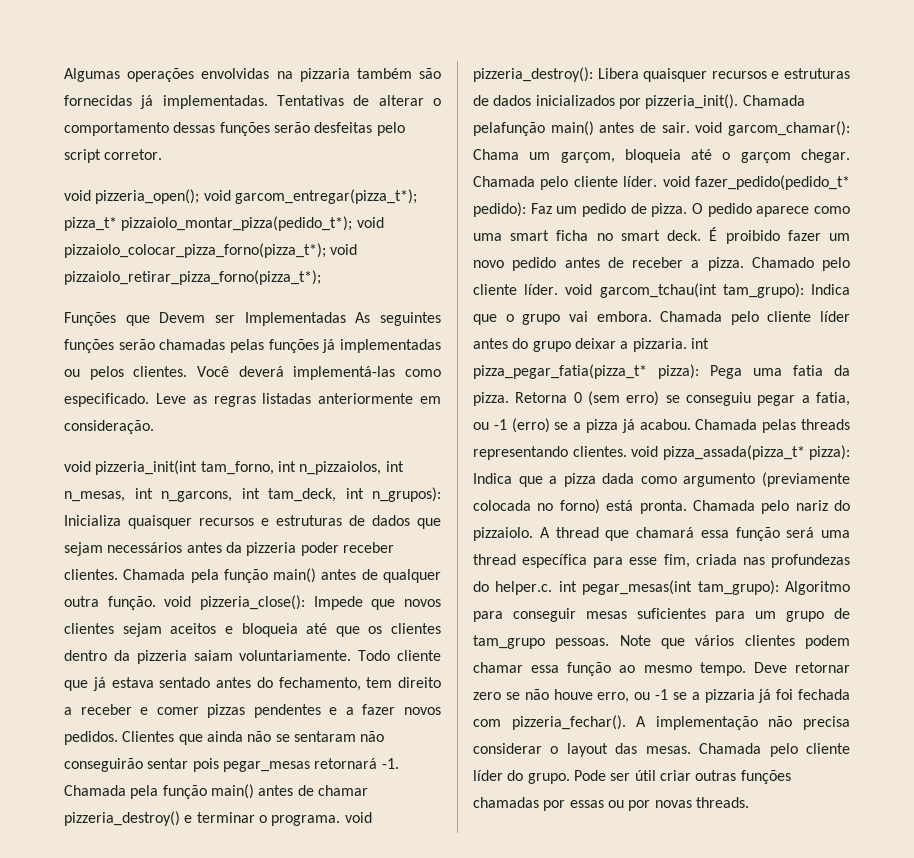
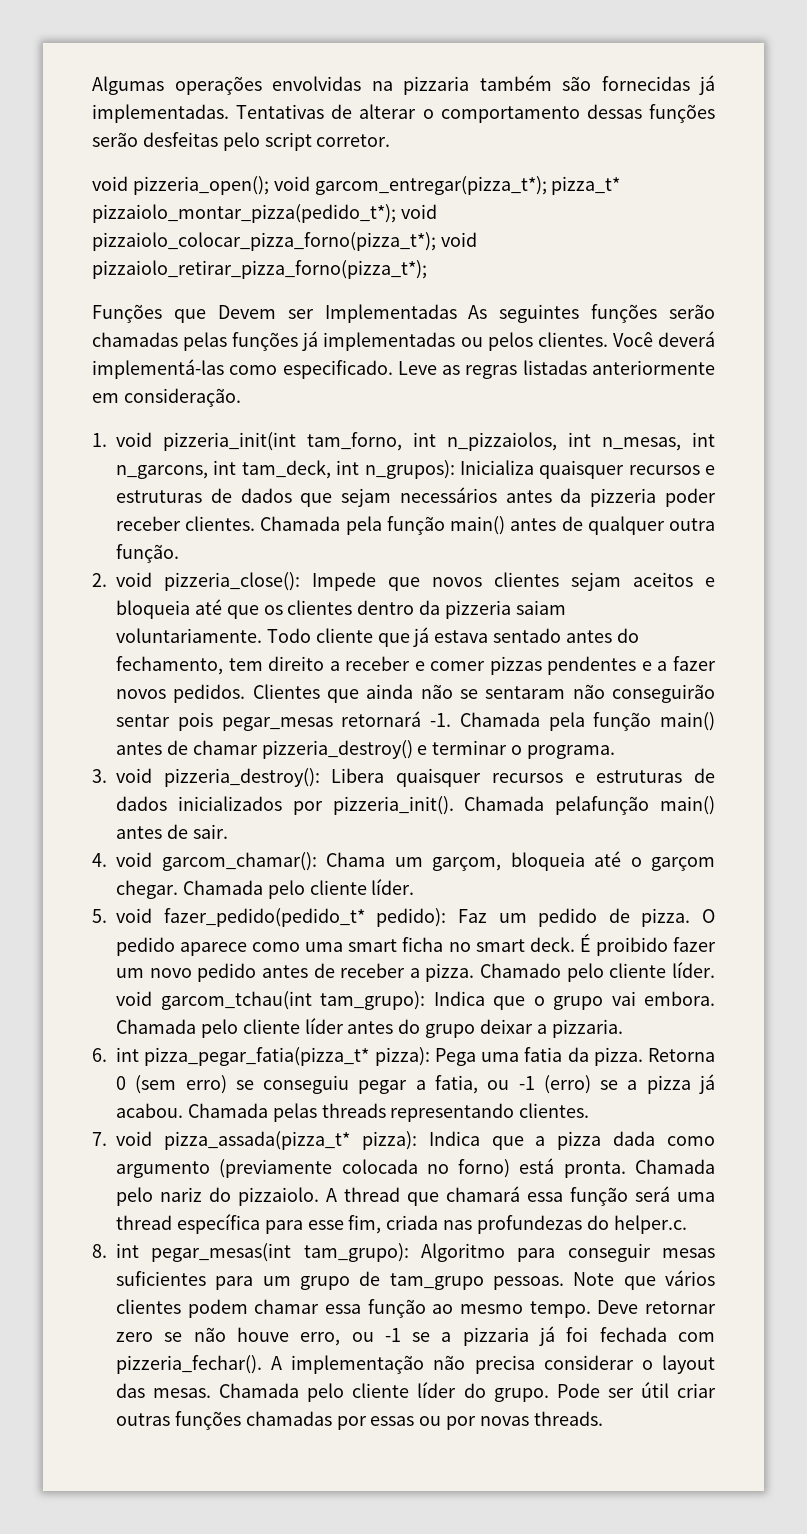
- void pizzeria_init(int tam_forno, int n_pizzaiolos, int n_mesas, int n_garcons, int tam_deck, int n_grupos): Inicializa quaisquer recursos e estruturas de dados que sejam necessários antes da pizzeria poder receber clientes.
+ 1. void pizzeria_init(int tam_forno, int n_pizzaiolos, int n_mesas, int n_garcons, int tam_deck, int n_grupos): Inicializa quaisquer recursos e estruturas de dados que sejam necessários antes da pizzeria poder receber clientes.
- Chamada pela função main() antes de qualquer outra função. void pizzeria_close(): Impede que novos clientes sejam aceitos e bloqueia até que os clientes dentro da pizzeria saiam voluntariamente.
+ Chamada pela função main() antes de qualquer outra função.
+ 2. void pizzeria_close(): Impede que novos clientes sejam aceitos e bloqueia até que os clientes dentro da pizzeria saiam voluntariamente.
- Chamada pela função main() antes de chamar pizzeria_destroy() e terminar o programa. void pizzeria_destroy(): Libera quaisquer recursos e estruturas de dados inicializados por pizzeria_init().
+ Chamada pela função main() antes de chamar pizzeria_destroy() e terminar o programa.
+ 3. void pizzeria_destroy(): Libera quaisquer recursos e estruturas de dados inicializados por pizzeria_init().
- Chamada pelafunção main() antes de sair. void garcom_chamar(): Chama um garçom, bloqueia até o garçom chegar.
+ Chamada pelafunção main() antes de sair.
+ 4. void garcom_chamar(): Chama um garçom, bloqueia até o garçom chegar.
- Chamada pelo cliente líder. void fazer_pedido(pedido_t* pedido): Faz um pedido de pizza.
+ Chamada pelo cliente líder.
+ 5. void fazer_pedido(pedido_t* pedido): Faz um pedido de pizza.
- Chamada pelo cliente líder antes do grupo deixar a pizzaria. int pizza_pegar_fatia(pizza_t* pizza): Pega uma fatia da pizza.
+ Chamada pelo cliente líder antes do grupo deixar a pizzaria.
+ 6. int pizza_pegar_fatia(pizza_t* pizza): Pega uma fatia da pizza.
- Chamada pelas threads representando clientes. void pizza_assada(pizza_t* pizza): Indica que a pizza dada como argumento (previamente colocada no forno) está pronta.
+ Chamada pelas threads representando clientes.
+ 7. void pizza_assada(pizza_t* pizza): Indica que a pizza dada como argumento (previamente colocada no forno) está pronta.
- A thread que chamará essa função será uma thread específica para esse fim, criada nas profundezas do helper.c. int pegar_mesas(int tam_grupo): Algoritmo para conseguir mesas suficientes para um grupo de tam_grupo pessoas.
+ A thread que chamará essa função será uma thread específica para esse fim, criada nas profundezas do helper.c.
+ 8. int pegar_mesas(int tam_grupo): Algoritmo para conseguir mesas suficientes para um grupo de tam_grupo pessoas.

